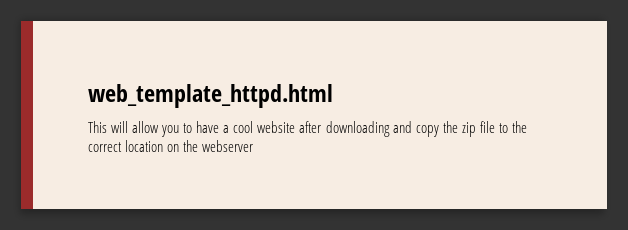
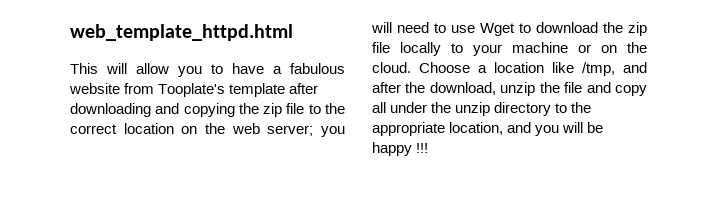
- This will allow you to have a cool website after downloading and copy the zip file to the correct location on the webserver
+ This will allow you to have a fabulous website from Tooplate's template after downloading and copying the zip file to the correct location on the web server; you will need to use Wget to download the zip file locally to your machine or on the cloud. Choose a location like /tmp, and after the download, unzip the file and copy all under the unzip directory to the appropriate location, and you will be happy !!!

